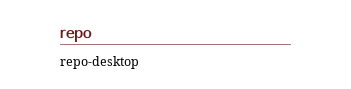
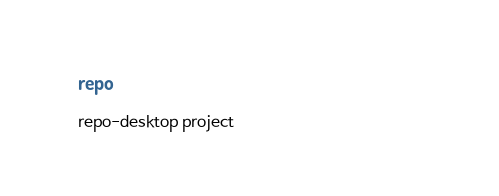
- repo-desktop
+ repo-desktop project

